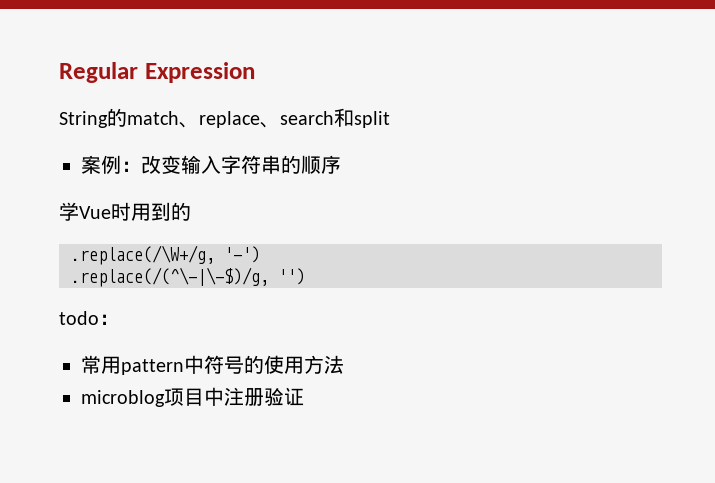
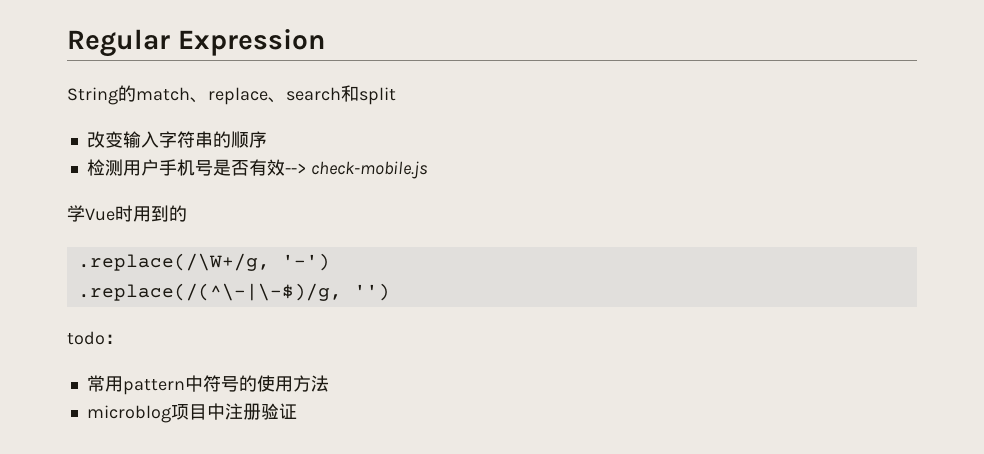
- 案例：改变输入字符串的顺序
+ 改变输入字符串的顺序
+ 检测用户手机号是否有效--> check-mobile.js

